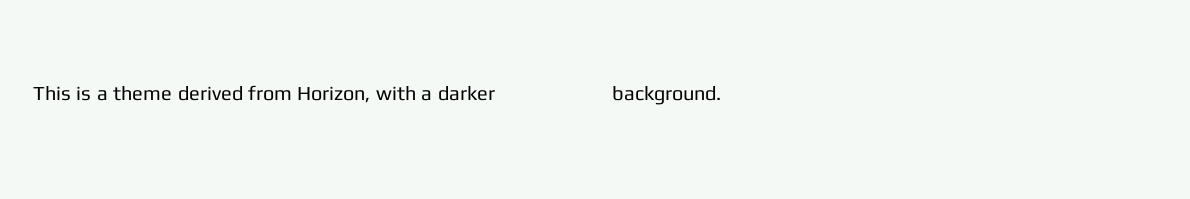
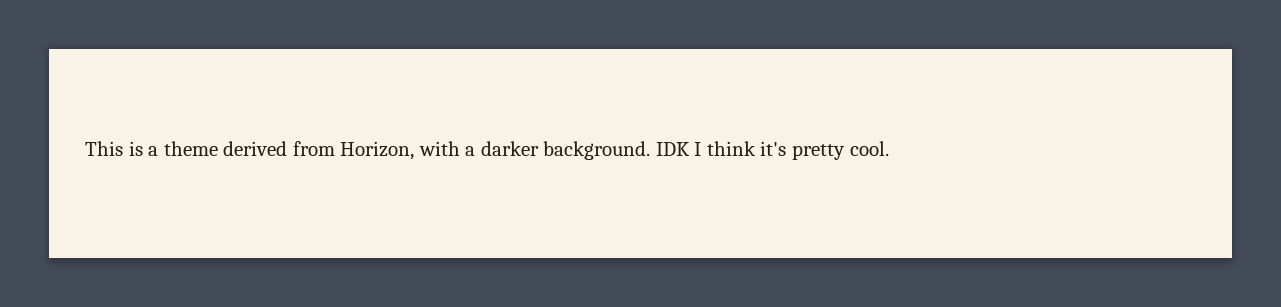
+ IDK I think it's pretty cool.

